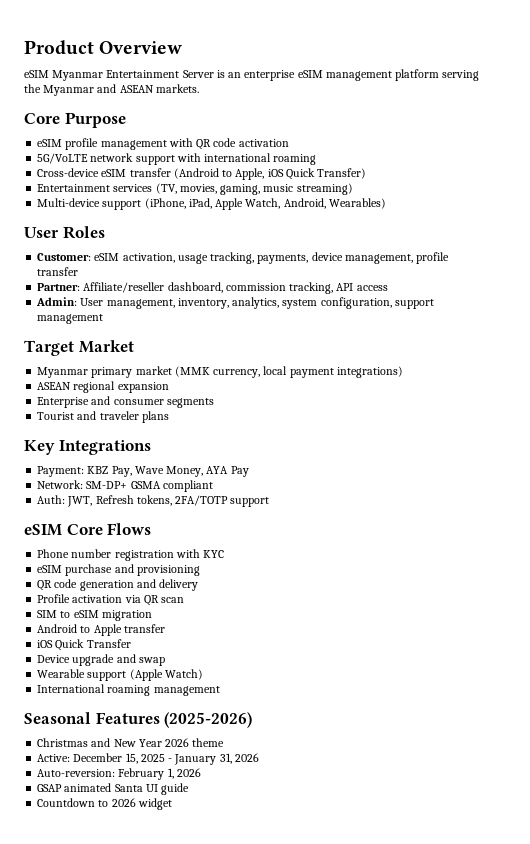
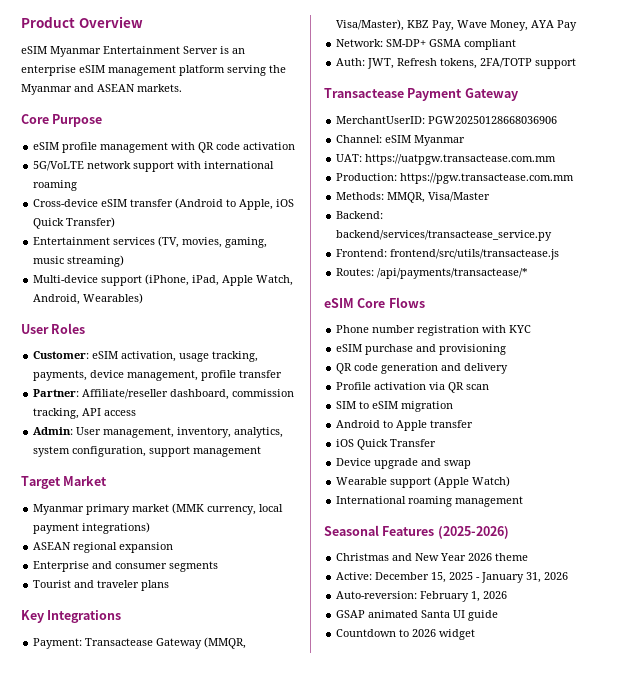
- Payment: KBZ Pay, Wave Money, AYA Pay
+ Payment: Transactease Gateway (MMQR, Visa/Master), KBZ Pay, Wave Money, AYA Pay
+ Transactease Payment Gateway
+ MerchantUserID: PGW20250128668036906
+ Channel: eSIM Myanmar
+ UAT: https://uatpgw.transactease.com.mm
+ Production: https://pgw.transactease.com.mm
+ Methods: MMQR, Visa/Master
+ Backend: backend/services/transactease_service.py
+ Frontend: frontend/src/utils/transactease.js
+ Routes: /api/payments/transactease/*

